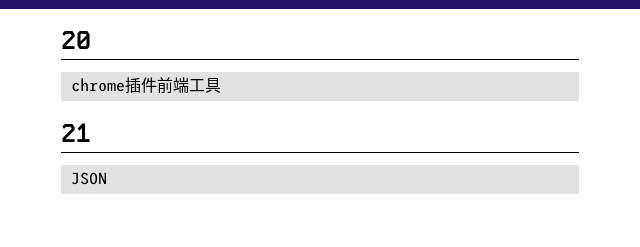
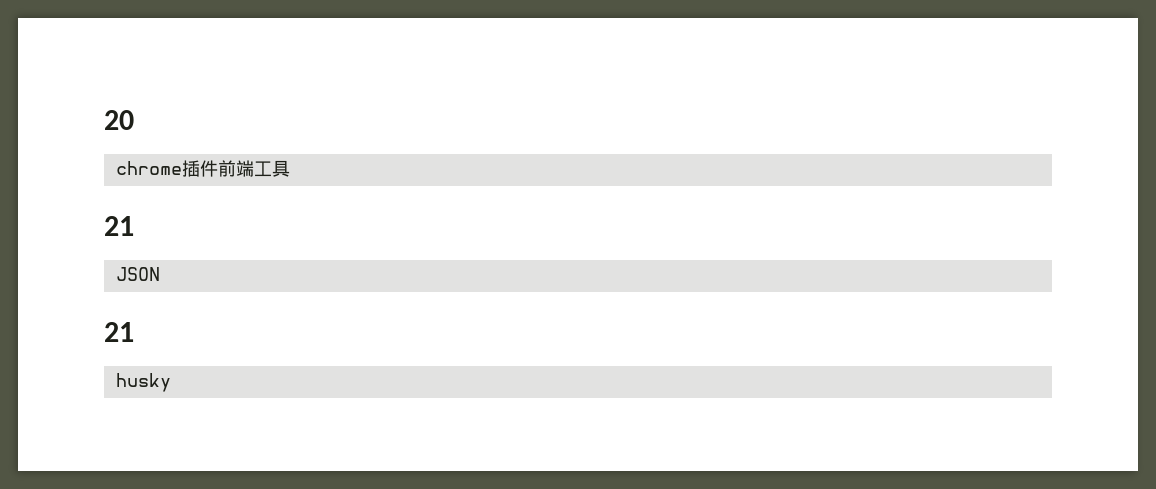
  JSON
+ 21
+ husky

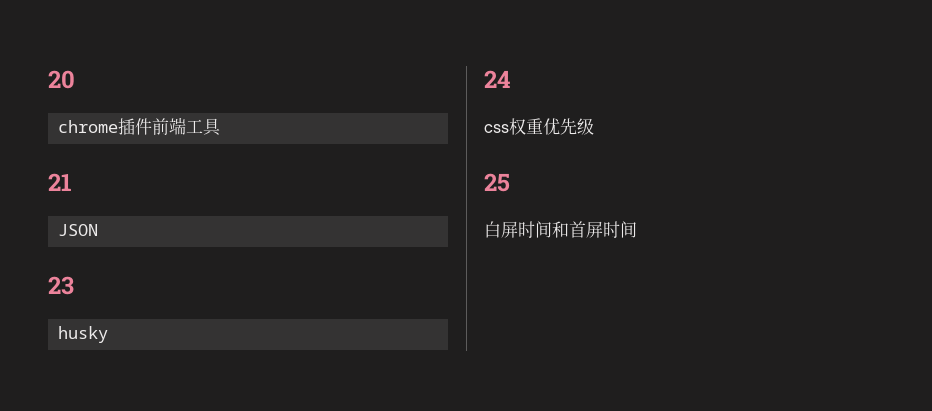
  JSON
- 21
+ 23
+ 24
+ css权重优先级
+ 25
+ 白屏时间和首屏时间

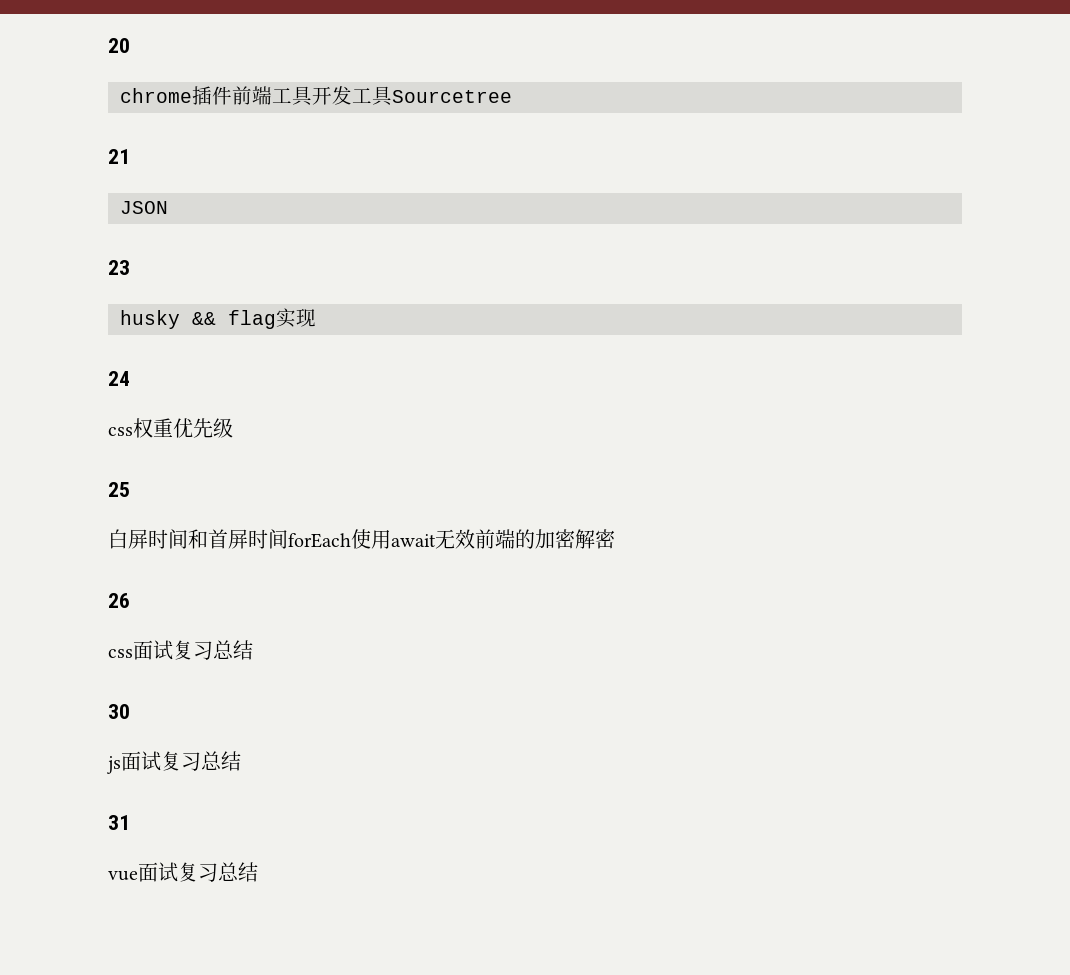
- chrome插件前端工具
+ chrome插件前端工具开发工具Sourcetree
- husky
+ husky && flag实现
- 白屏时间和首屏时间
+ 白屏时间和首屏时间forEach使用await无效前端的加密解密
+ 26
+ css面试复习总结
+ 30
+ js面试复习总结
+ 31
+ vue面试复习总结

